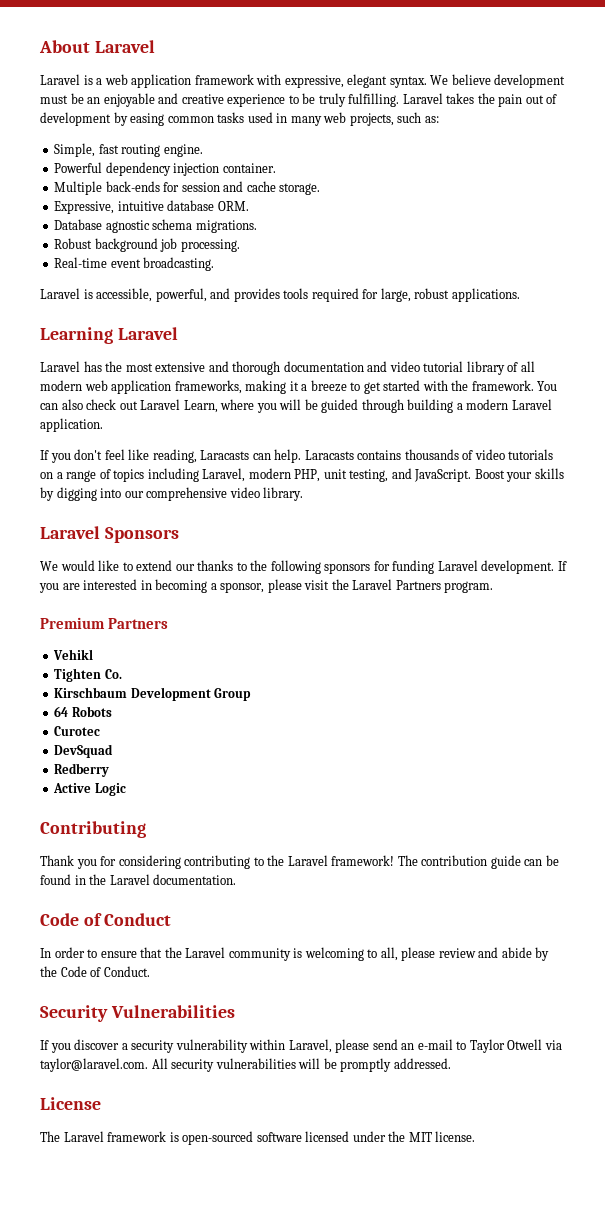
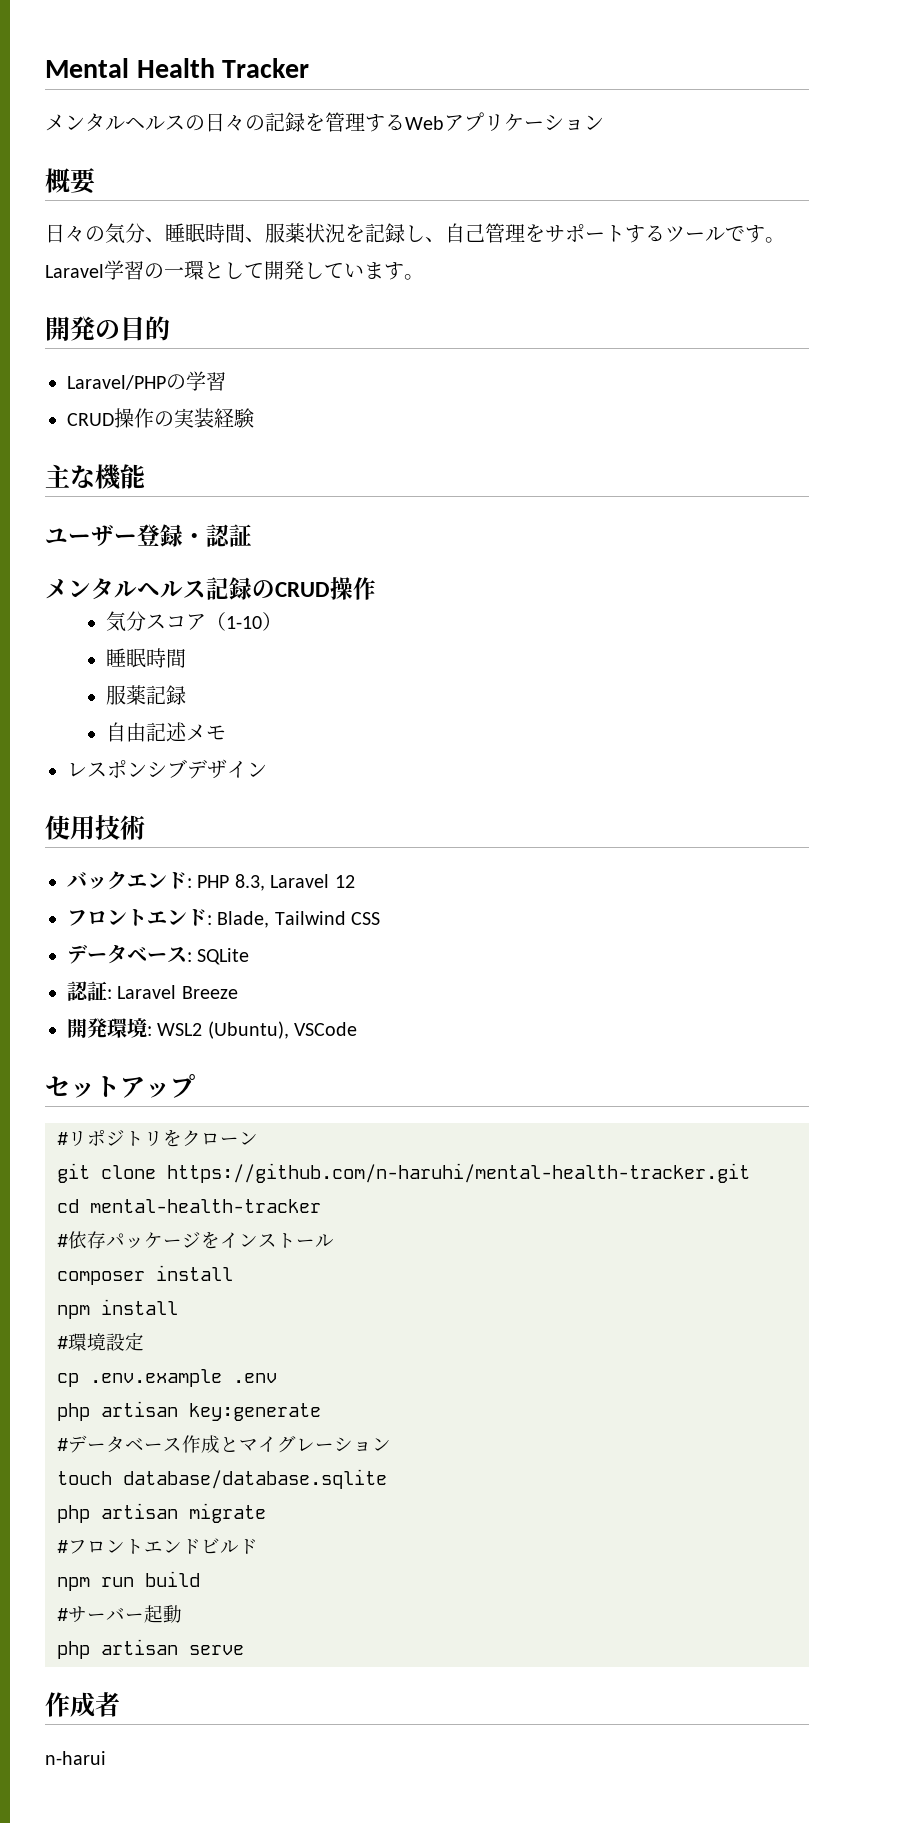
- About Laravel
- Laravel is a web application framework with expressive, elegant syntax. We believe development must be an enjoyable and creative experience to be truly fulfilling. Laravel takes the pain out of development by easing common tasks used in many web projects, such as:
- Simple, fast routing engine.
- Powerful dependency injection container.
- Multiple back-ends for session and cache storage.
- Expressive, intuitive database ORM.
- Database agnostic schema migrations.
- Robust background job processing.
- Real-time event broadcasting.
- Laravel is accessible, powerful, and provides tools required for large, robust applications.
- Learning Laravel
- Laravel has the most extensive and thorough documentation and video tutorial library of all modern web application frameworks, making it a breeze to get started with the framework. You can also check out Laravel Learn, where you will be guided through building a modern Laravel application.
- If you don't feel like reading, Laracasts can help. Laracasts contains thousands of video tutorials on a range of topics including Laravel, modern PHP, unit testing, and JavaScript. Boost your skills by digging into our comprehensive video library.
- Laravel Sponsors
- We would like to extend our thanks to the following sponsors for funding Laravel development. If you are interested in becoming a sponsor, please visit the Laravel Partners program.
- Premium Partners
- Vehikl
- Tighten Co.
- Kirschbaum Development Group
- 64 Robots
- Curotec
- DevSquad
- Redberry
- Active Logic
- Contributing
- Thank you for considering contributing to the Laravel framework! The contribution guide can be found in the Laravel documentation.
- Code of Conduct
- In order to ensure that the Laravel community is welcoming to all, please review and abide by the Code of Conduct.
- Security Vulnerabilities
- If you discover a security vulnerability within Laravel, please send an e-mail to Taylor Otwell via taylor@laravel.com. All security vulnerabilities will be promptly addressed.
- License
- The Laravel framework is open-sourced software licensed under the MIT license.
+ Mental Health Tracker
+ メンタルヘルスの日々の記録を管理するWebアプリケーション
+ 概要
+ 日々の気分、睡眠時間、服薬状況を記録し、自己管理をサポートするツールです。Laravel学習の一環として開発しています。
+ 開発の目的
+ Laravel/PHPの学習
+ CRUD操作の実装経験
+ 主な機能
+ ユーザー登録・認証
+ メンタルヘルス記録のCRUD操作
+ 気分スコア（1-10）
+ 睡眠時間
+ 服薬記録
+ 自由記述メモ
+ レスポンシブデザイン
+ 使用技術
+ バックエンド: PHP 8.3, Laravel 12
+ フロントエンド: Blade, Tailwind CSS
+ データベース: SQLite
+ 認証: Laravel Breeze
+ 開発環境: WSL2 (Ubuntu), VSCode
+ セットアップ
+ #リポジトリをクローン
+ git clone https://github.com/n-haruhi/mental-health-tracker.git
+ cd mental-health-tracker
+ #依存パッケージをインストール
+ composer install
+ npm install
+ #環境設定
+ cp .env.example .env
+ php artisan key:generate
+ #データベース作成とマイグレーション
+ touch database/database.sqlite
+ php artisan migrate
+ #フロントエンドビルド
+ npm run build
+ #サーバー起動
+ php artisan serve
+ 作成者
+ n-harui

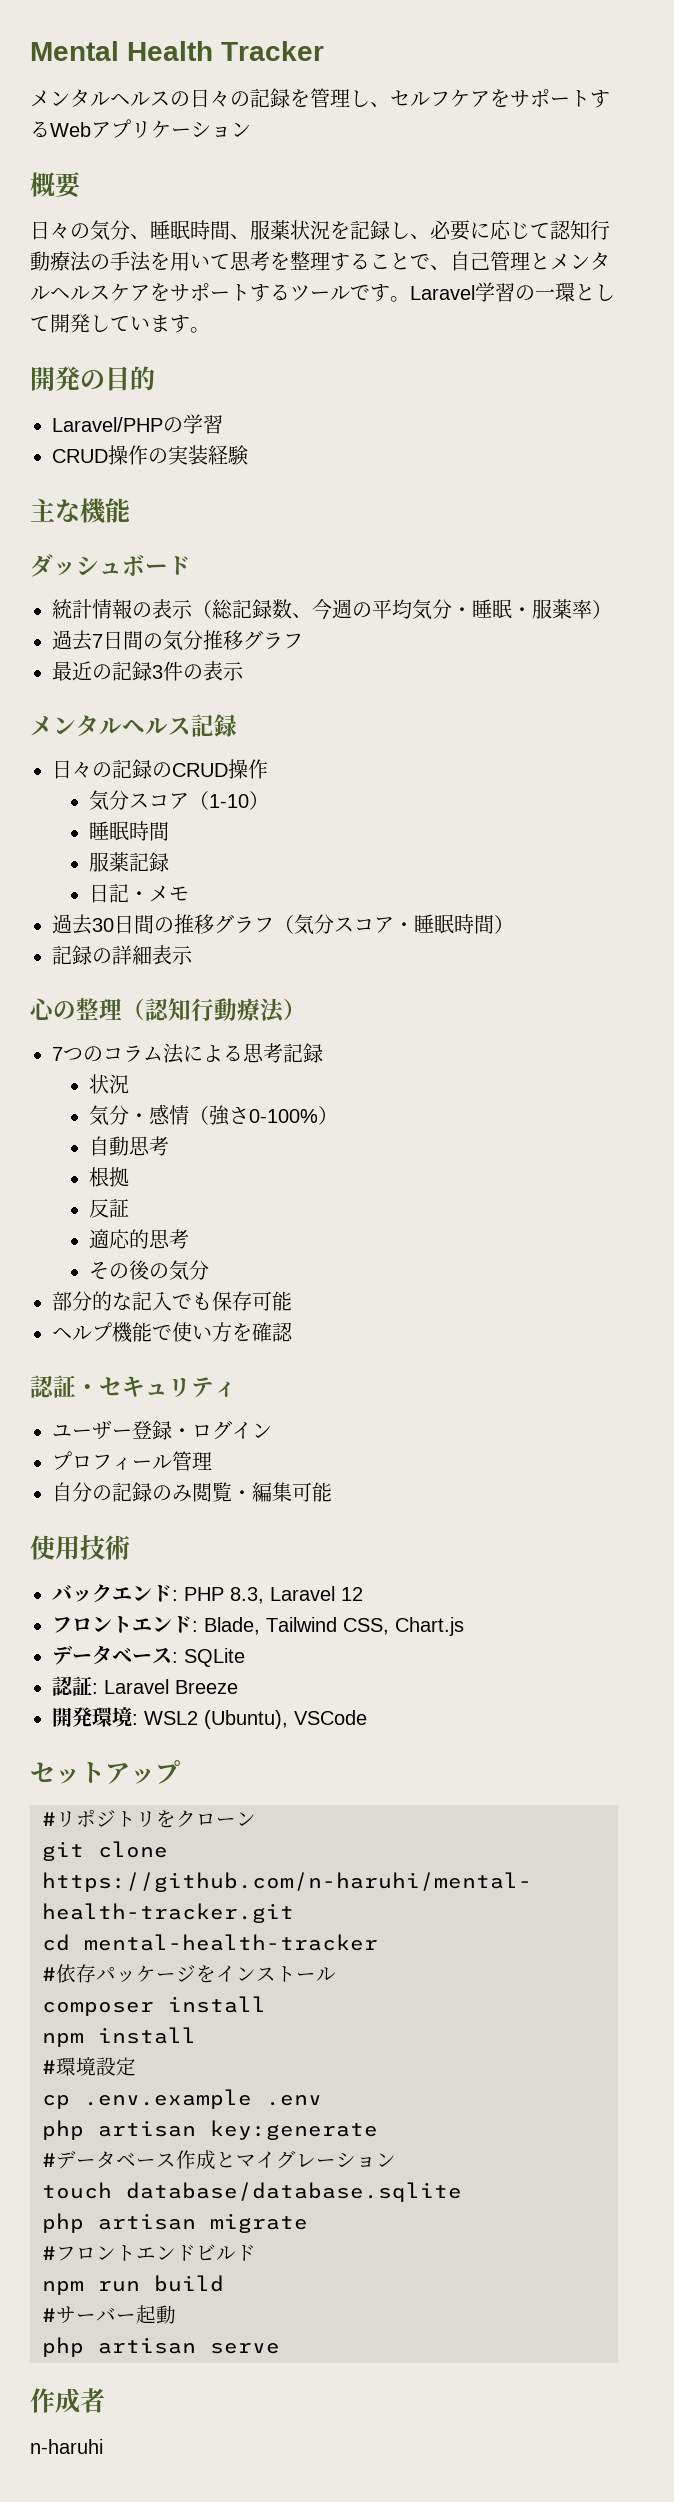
- メンタルヘルスの日々の記録を管理するWebアプリケーション
+ メンタルヘルスの日々の記録を管理し、セルフケアをサポートするWebアプリケーション
- 日々の気分、睡眠時間、服薬状況を記録し、自己管理をサポートするツールです。
+ 日々の気分、睡眠時間、服薬状況を記録し、必要に応じて認知行動療法の手法を用いて思考を整理することで、自己管理とメンタルヘルスケアをサポートするツールです。
- ユーザー登録・認証
+ ダッシュボード
+ 統計情報の表示（総記録数、今週の平均気分・睡眠・服薬率）
+ 過去7日間の気分推移グラフ
+ 最近の記録3件の表示
- メンタルヘルス記録のCRUD操作
+ メンタルヘルス記録
+ 日々の記録のCRUD操作
- 自由記述メモ
+ 日記・メモ
- レスポンシブデザイン
+ 過去30日間の推移グラフ（気分スコア・睡眠時間）
+ 記録の詳細表示
+ 心の整理（認知行動療法）
+ 7つのコラム法による思考記録
+ 状況
+ 気分・感情（強さ0-100%）
+ 自動思考
+ 根拠
+ 反証
+ 適応的思考
+ その後の気分
+ 部分的な記入でも保存可能
+ ヘルプ機能で使い方を確認
+ 認証・セキュリティ
+ ユーザー登録・ログイン
+ プロフィール管理
+ 自分の記録のみ閲覧・編集可能
- フロントエンド: Blade, Tailwind CSS
+ フロントエンド: Blade, Tailwind CSS, Chart.js
- n-harui
+ n-haruhi

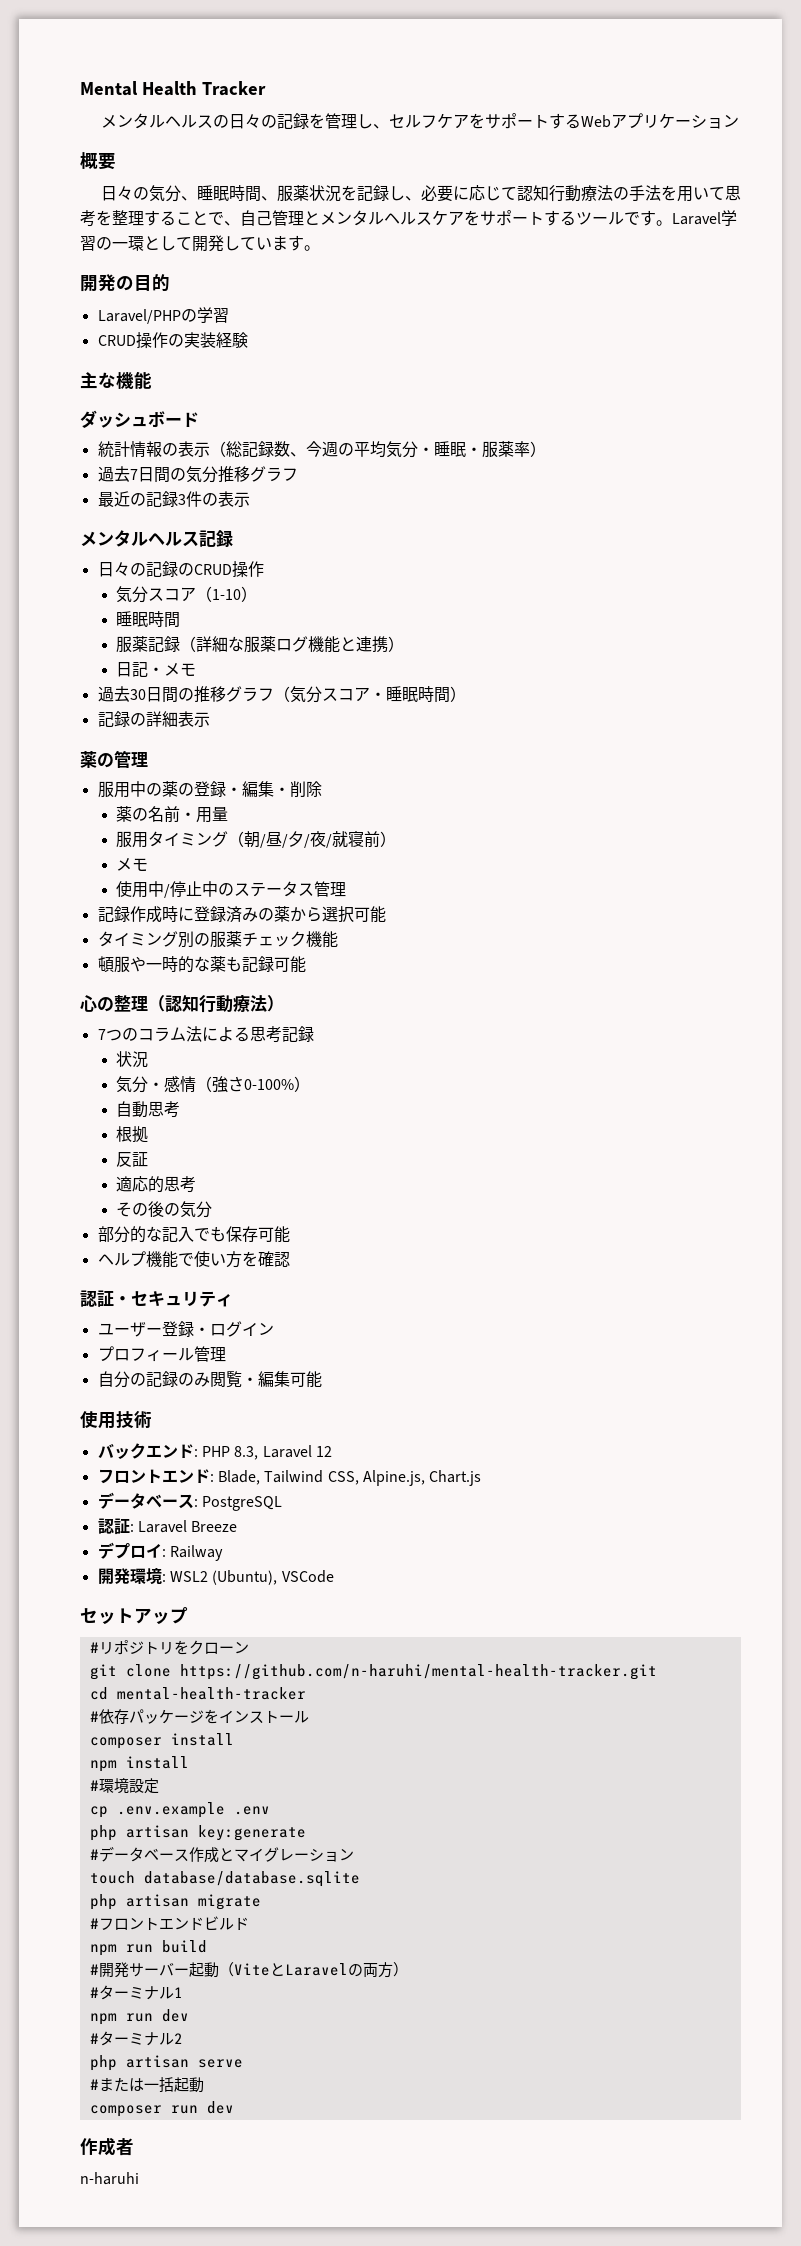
- 服薬記録
+ 服薬記録（詳細な服薬ログ機能と連携）
+ 薬の管理
+ 服用中の薬の登録・編集・削除
+ 薬の名前・用量
+ 服用タイミング（朝/昼/夕/夜/就寝前）
+ メモ
+ 使用中/停止中のステータス管理
+ 記録作成時に登録済みの薬から選択可能
+ タイミング別の服薬チェック機能
+ 頓服や一時的な薬も記録可能
- フロントエンド: Blade, Tailwind CSS, Chart.js
+ フロントエンド: Blade, Tailwind CSS, Alpine.js, Chart.js
- データベース: SQLite
+ データベース: PostgreSQL
+ デプロイ: Railway
- #サーバー起動
+ #開発サーバー起動（ViteとLaravelの両方）
+ #ターミナル1
+ npm run dev
+ #ターミナル2
  php artisan serve
+ #または一括起動
+ composer run dev

